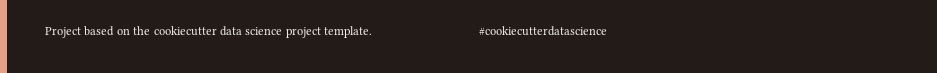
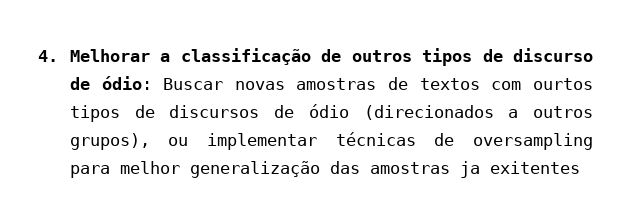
- Project based on the cookiecutter data science project template. #cookiecutterdatascience
+ 4. Melhorar a classificação de outros tipos de discurso de ódio: Buscar novas amostras de textos com ourtos tipos de discursos de ódio (direcionados a outros grupos), ou implementar técnicas de oversampling para melhor generalização das amostras ja exitentes

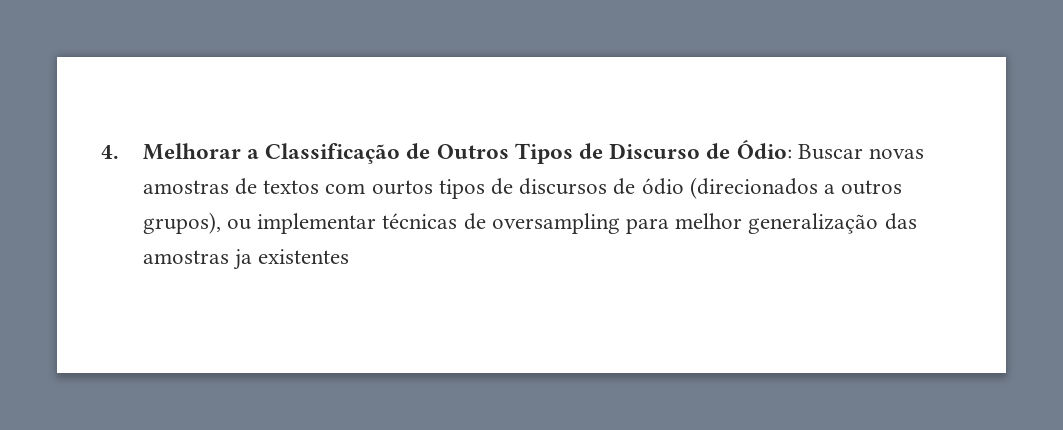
- 4. Melhorar a classificação de outros tipos de discurso de ódio: Buscar novas amostras de textos com ourtos tipos de discursos de ódio (direcionados a outros grupos), ou implementar técnicas de oversampling para melhor generalização das amostras ja exitentes
+ 4. Melhorar a Classificação de Outros Tipos de Discurso de Ódio: Buscar novas amostras de textos com ourtos tipos de discursos de ódio (direcionados a outros grupos), ou implementar técnicas de oversampling para melhor generalização das amostras ja existentes

